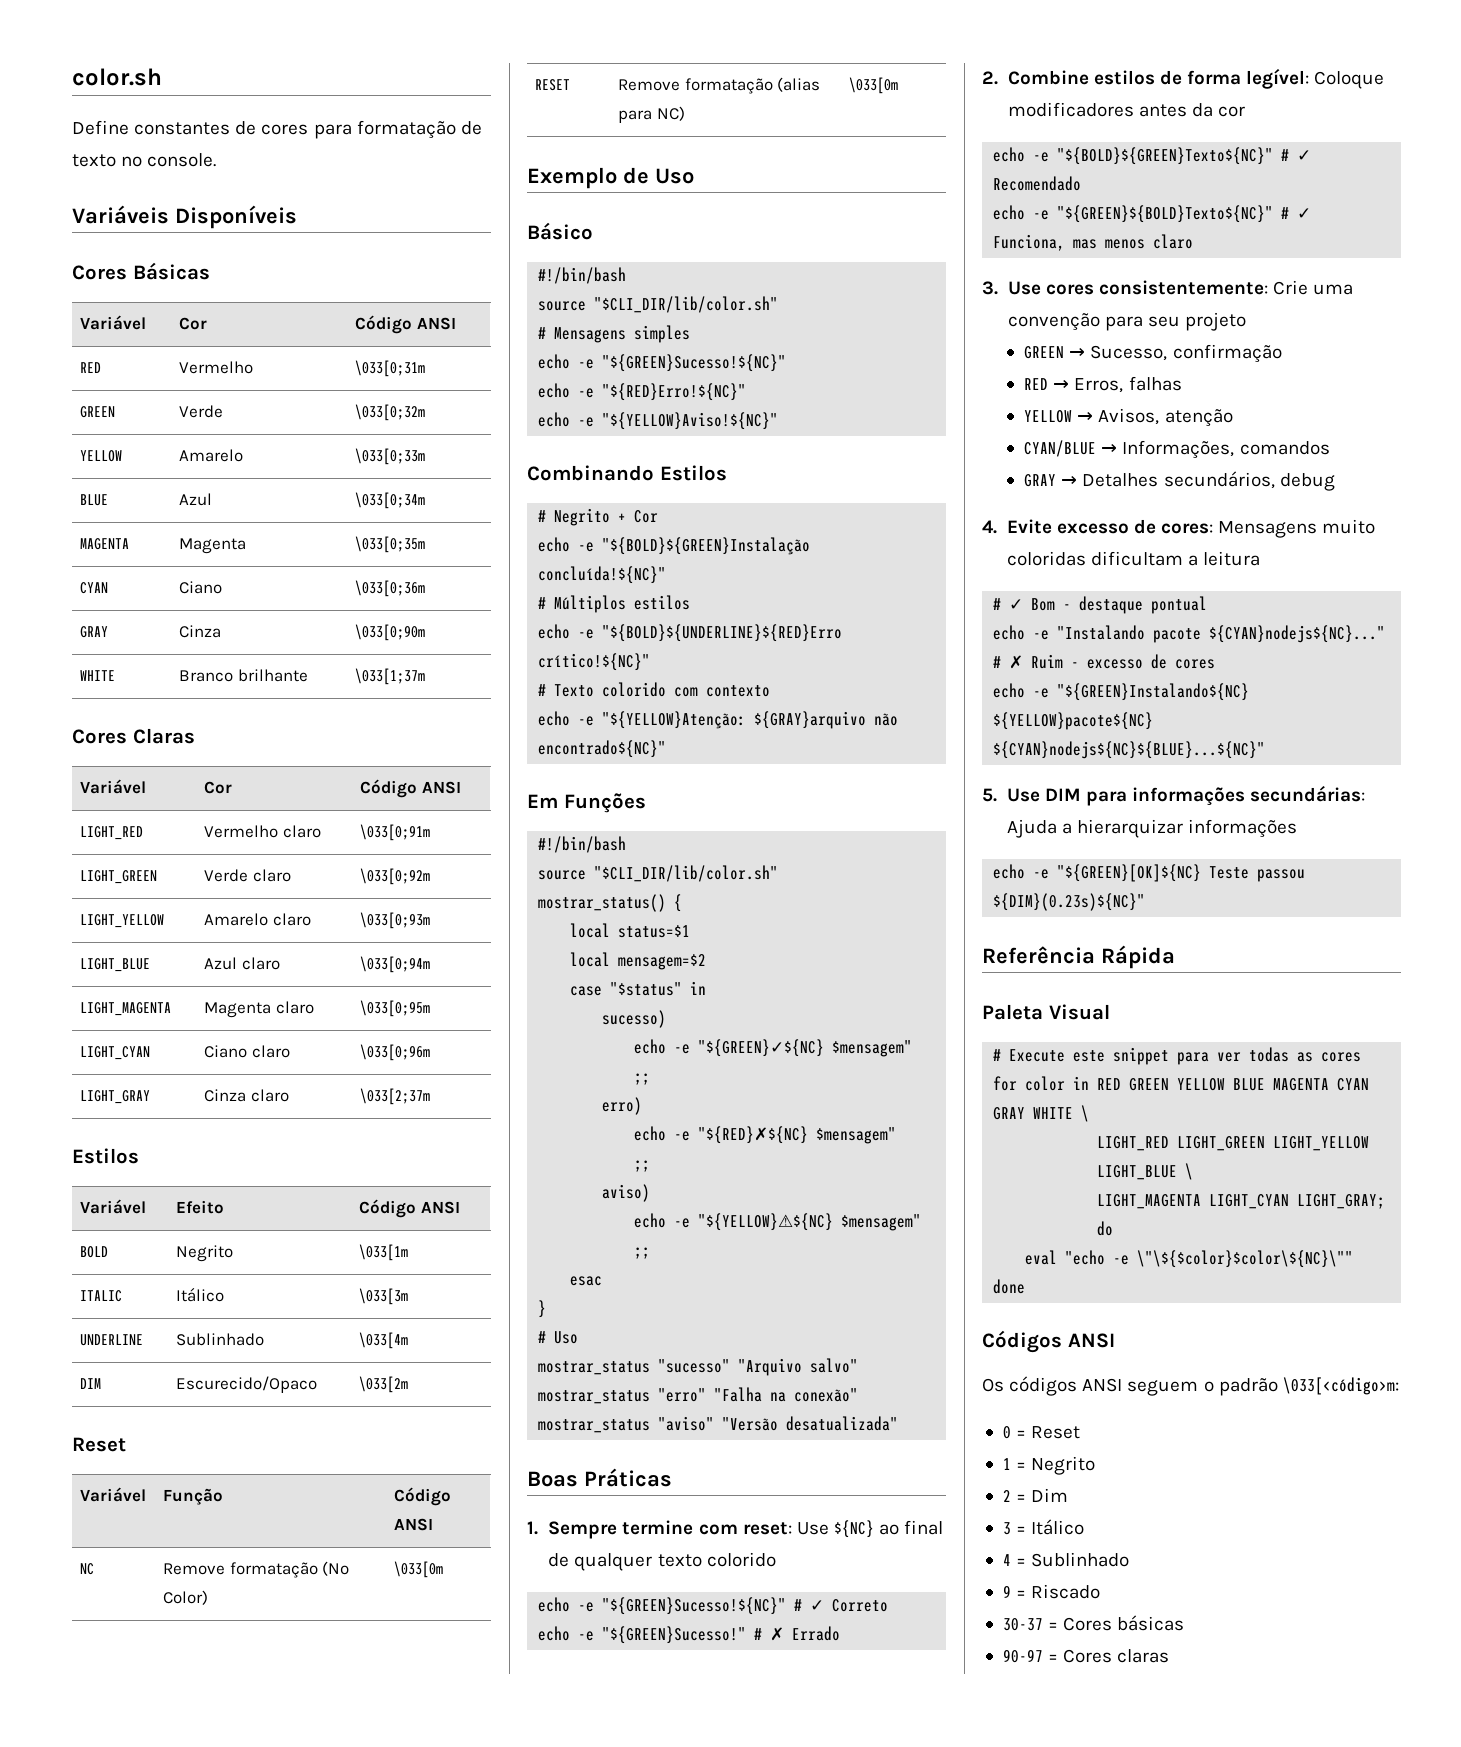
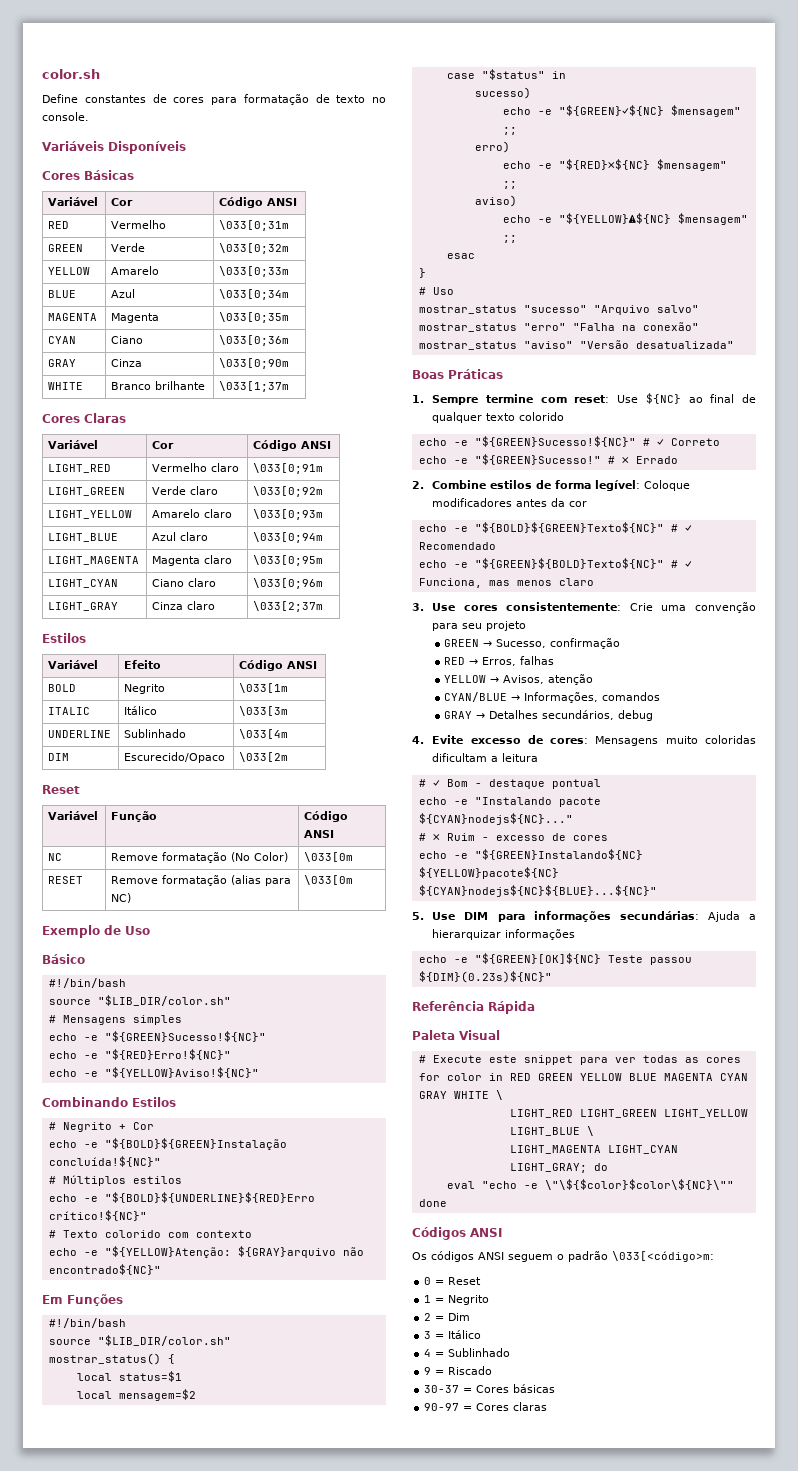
  Básico
  #!/bin/bash
- source "$CLI_DIR/lib/color.sh"
+ source "$LIB_DIR/color.sh"
  Em Funções
  #!/bin/bash
- source "$CLI_DIR/lib/color.sh"
+ source "$LIB_DIR/color.sh"

